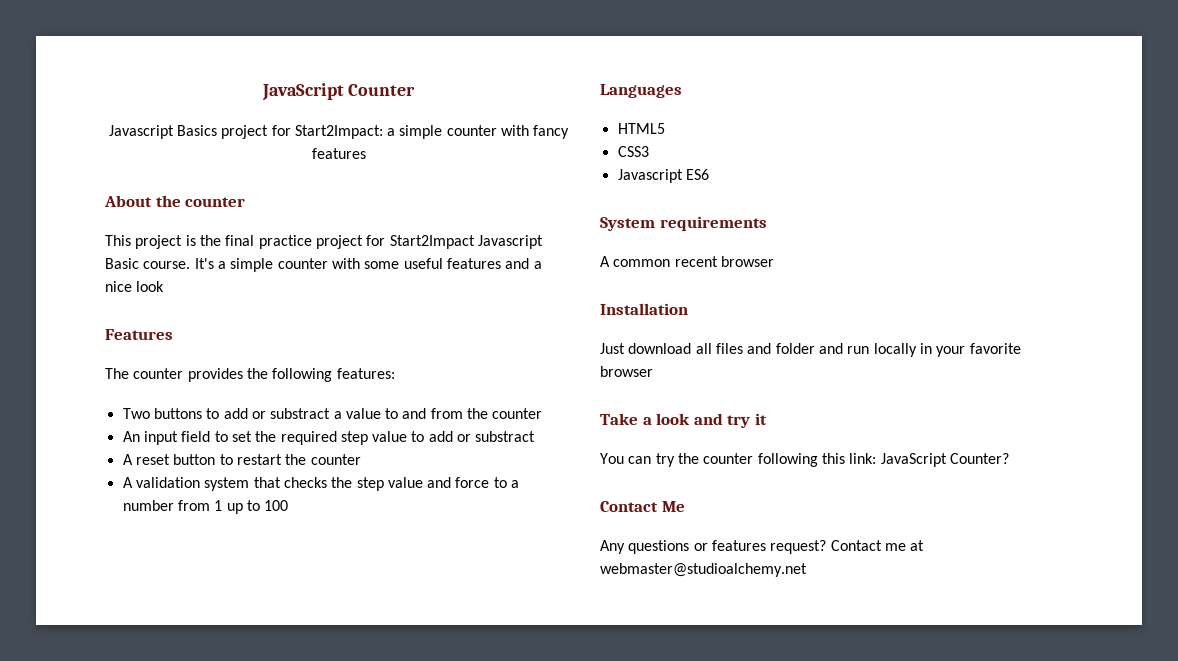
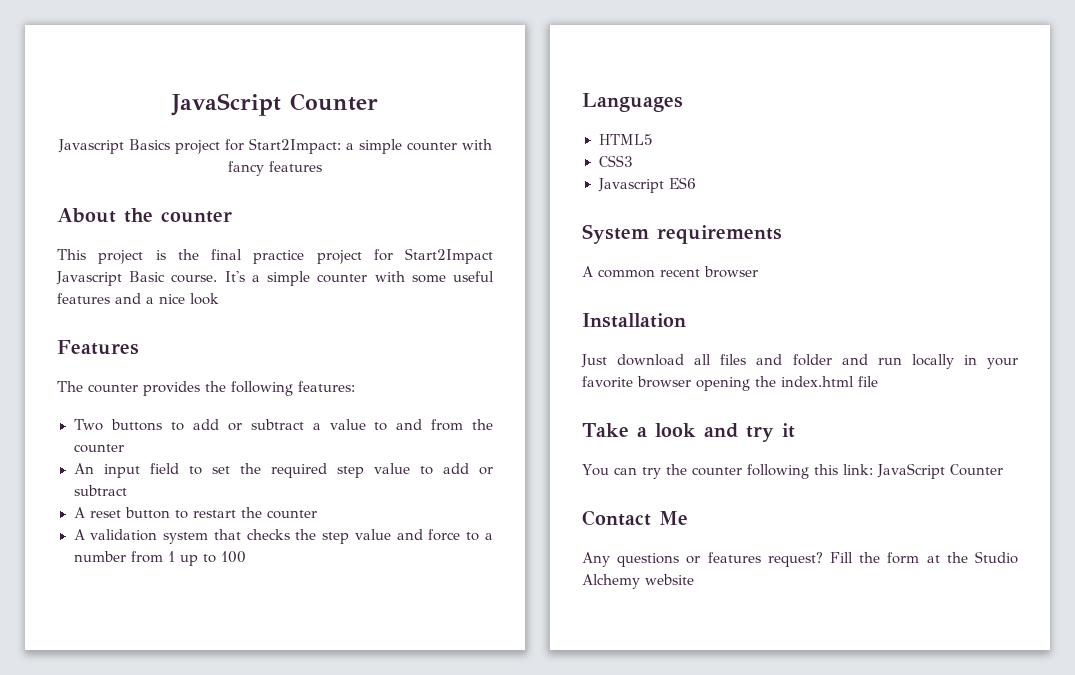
- Two buttons to add or substract a value to and from the counter
+ Two buttons to add or subtract a value to and from the counter
- An input field to set the required step value to add or substract
+ An input field to set the required step value to add or subtract
- Just download all files and folder and run locally in your favorite browser
+ Just download all files and folder and run locally in your favorite browser opening the index.html file
- You can try the counter following this link: JavaScript Counter?
+ You can try the counter following this link: JavaScript Counter
- Contact me at webmaster@studioalchemy.net
+ Fill the form at the Studio Alchemy website

